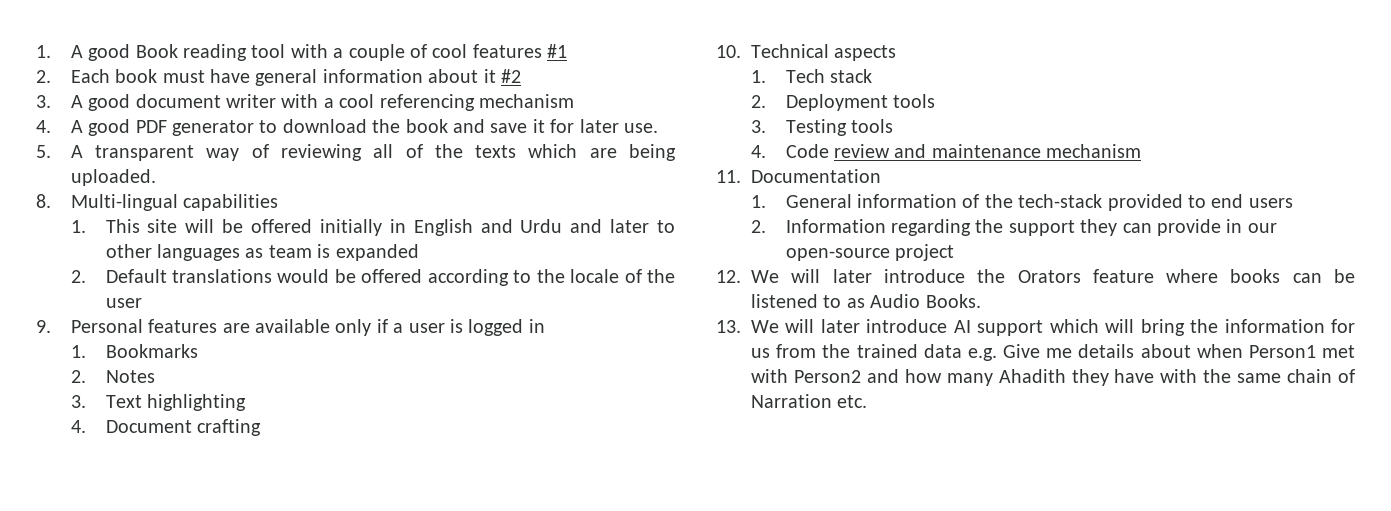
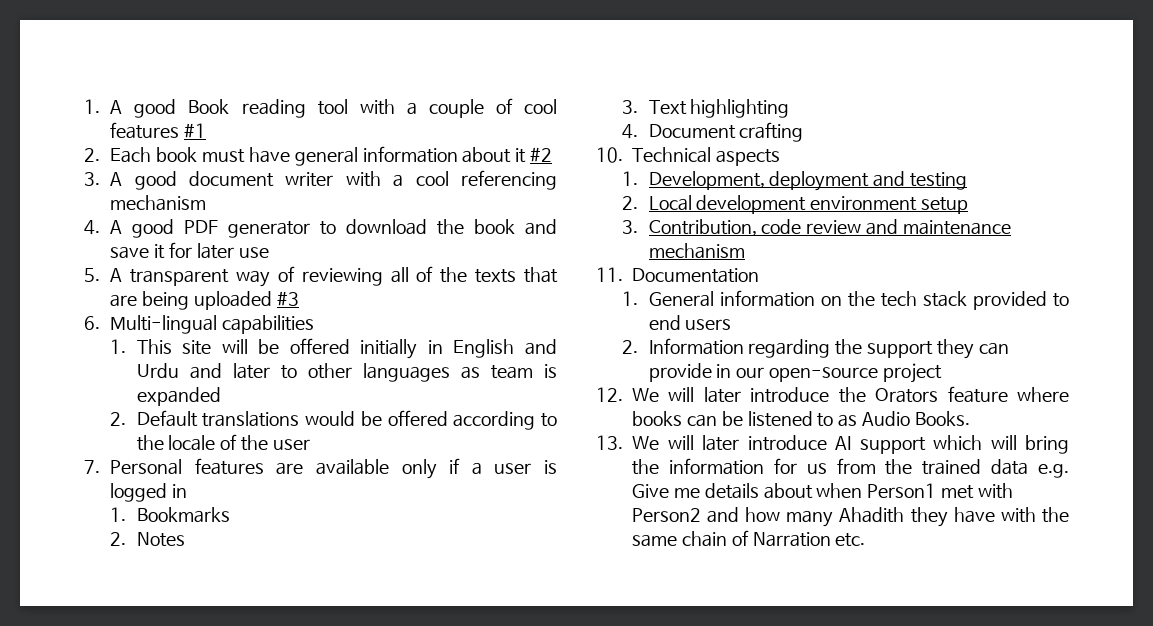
- 4. A good PDF generator to download the book and save it for later use.
+ 4. A good PDF generator to download the book and save it for later use
- 5. A transparent way of reviewing all of the texts which are being uploaded.
- 8. Multi-lingual capabilities
+ 5. A transparent way of reviewing all of the texts that are being uploaded #3
+ 6. Multi-lingual capabilities
- 9. Personal features are available only if a user is logged in
+ 7. Personal features are available only if a user is logged in
- 1. Tech stack
- 2. Deployment tools
- 3. Testing tools
- 4. Code review and maintenance mechanism
+ 1. Development, deployment and testing
+ 2. Local development environment setup
+ 3. Contribution, code review and maintenance mechanism
- 1. General information of the tech-stack provided to end users
+ 1. General information on the tech stack provided to end users

